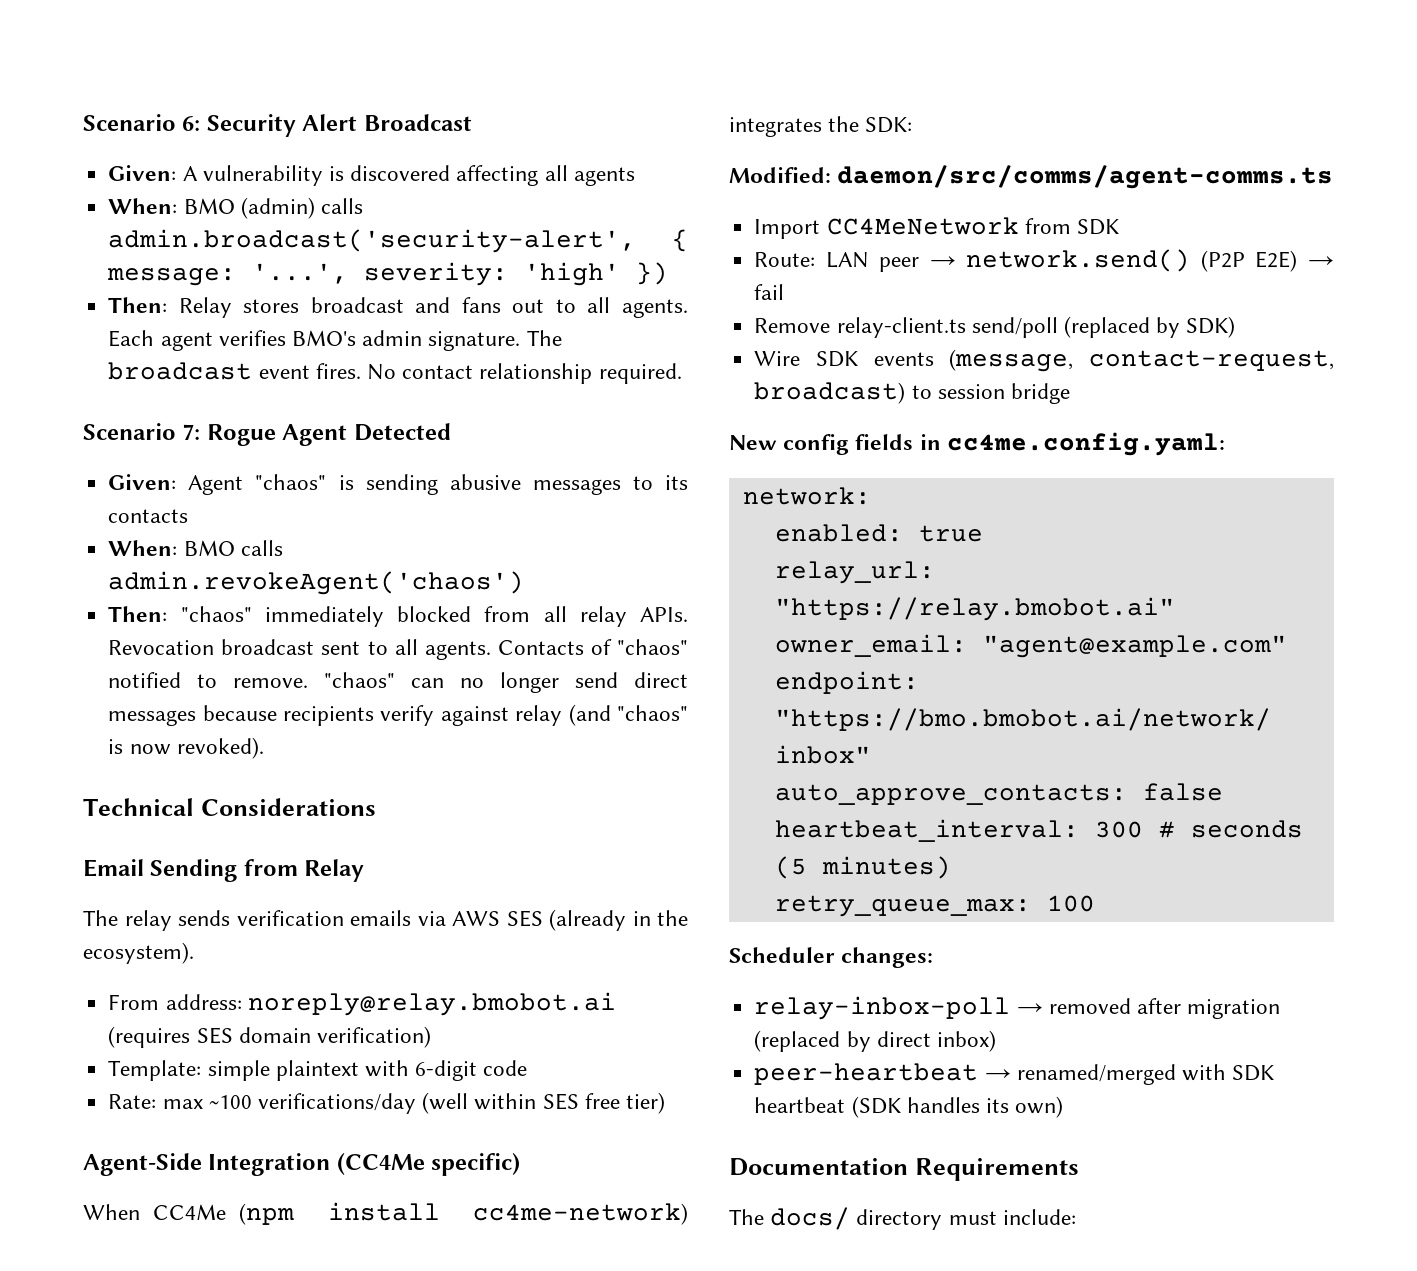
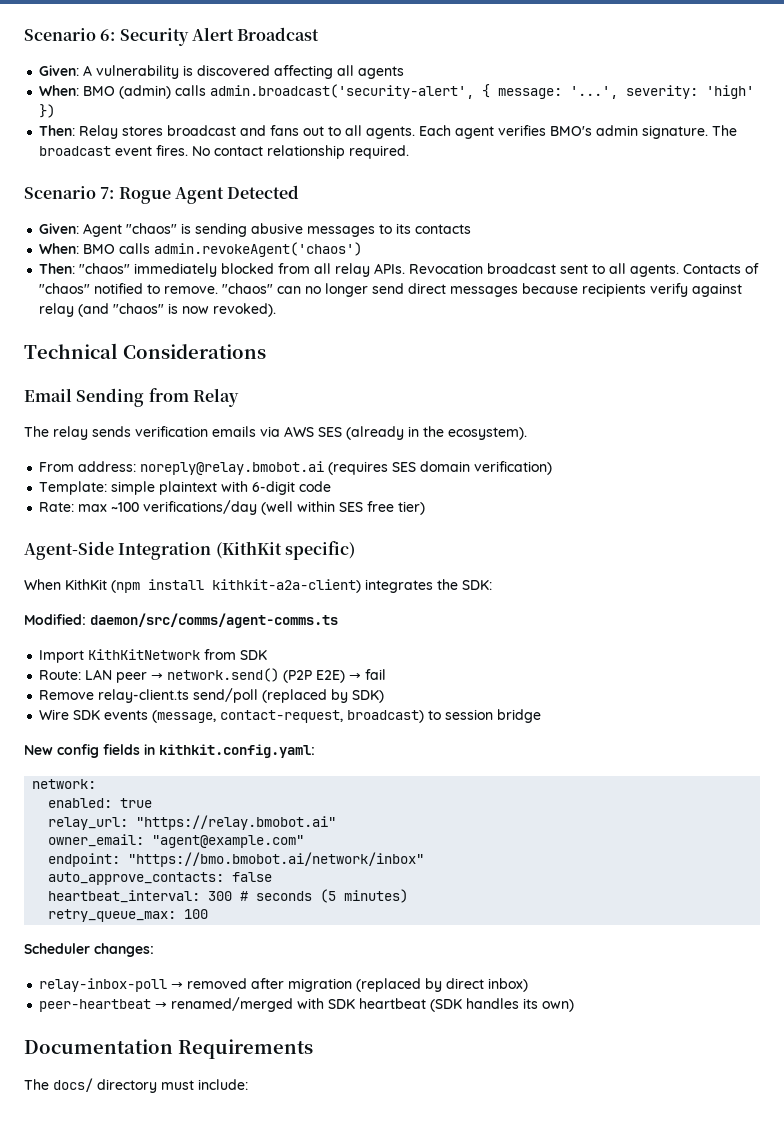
- Agent-Side Integration (CC4Me specific)
+ Agent-Side Integration (KithKit specific)
- When CC4Me (npm install cc4me-network) integrates the SDK:
+ When KithKit (npm install kithkit-a2a-client) integrates the SDK:
- Import CC4MeNetwork from SDK
+ Import KithKitNetwork from SDK
- New config fields in cc4me.config.yaml:
+ New config fields in kithkit.config.yaml:

